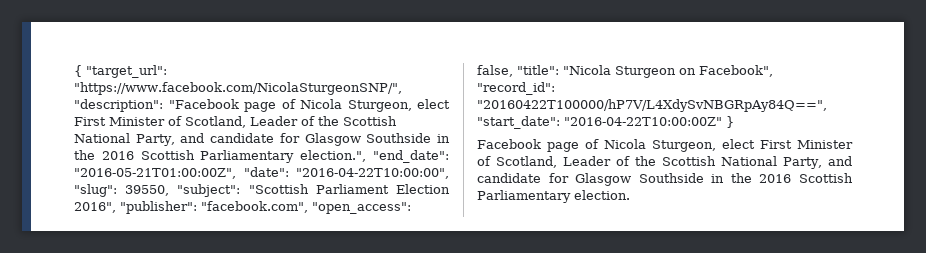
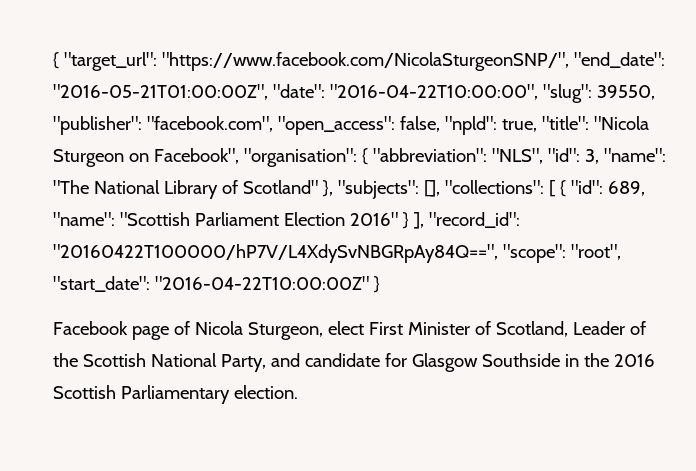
- { "target_url": "https://www.facebook.com/NicolaSturgeonSNP/", "description": "Facebook page of Nicola Sturgeon, elect First Minister of Scotland, Leader of the Scottish National Party, and candidate for Glasgow Southside in the 2016 Scottish Parliamentary election.", "end_date": "2016-05-21T01:00:00Z", "date": "2016-04-22T10:00:00", "slug": 39550, "subject": "Scottish Parliament Election 2016", "publisher": "facebook.com", "open_access": false, "title": "Nicola Sturgeon on Facebook", "record_id": "20160422T100000/hP7V/L4XdySvNBGRpAy84Q==", "start_date": "2016-04-22T10:00:00Z" }
+ { "target_url": "https://www.facebook.com/NicolaSturgeonSNP/", "end_date": "2016-05-21T01:00:00Z", "date": "2016-04-22T10:00:00", "slug": 39550, "publisher": "facebook.com", "open_access": false, "npld": true, "title": "Nicola Sturgeon on Facebook", "organisation": { "abbreviation": "NLS", "id": 3, "name": "The National Library of Scotland" }, "subjects": [], "collections": [ { "id": 689, "name": "Scottish Parliament Election 2016" } ], "record_id": "20160422T100000/hP7V/L4XdySvNBGRpAy84Q==", "scope": "root", "start_date": "2016-04-22T10:00:00Z" }

